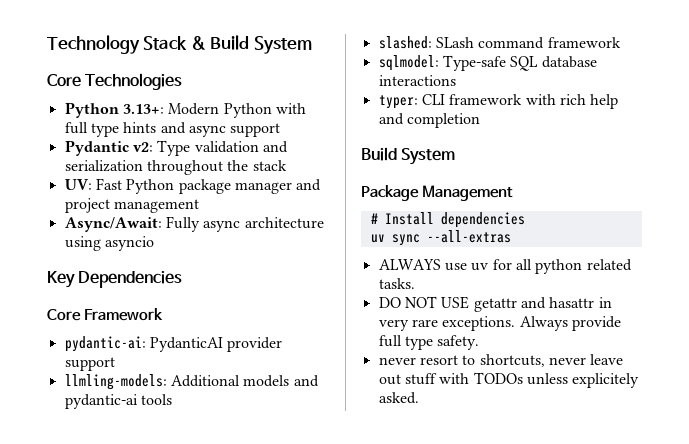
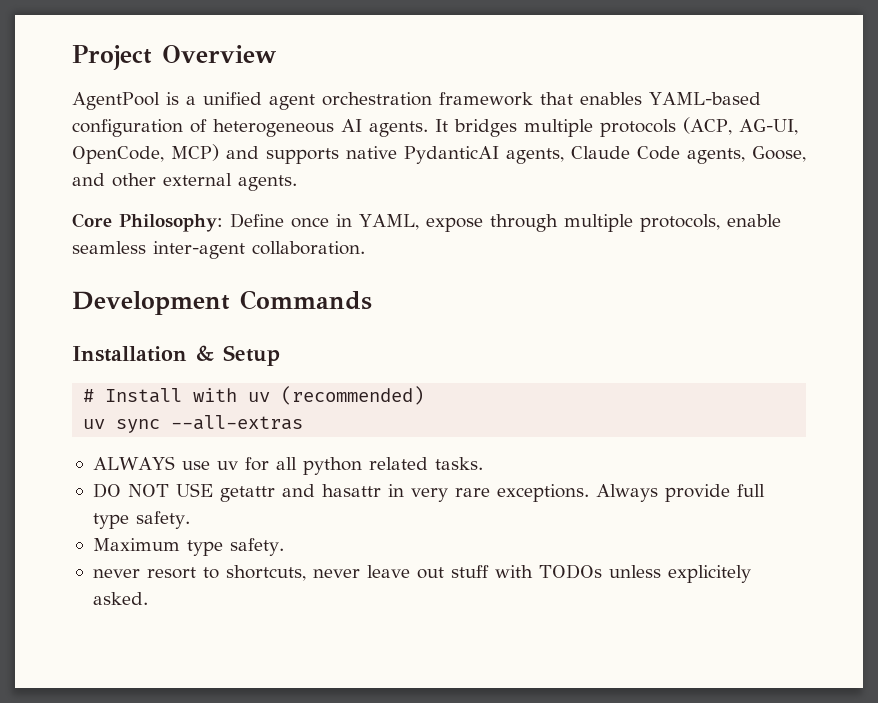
- Technology Stack & Build System
- Core Technologies
- Python 3.13+: Modern Python with full type hints and async support
- Pydantic v2: Type validation and serialization throughout the stack
- UV: Fast Python package manager and project management
- Async/Await: Fully async architecture using asyncio
- Key Dependencies
- Core Framework
- pydantic-ai: PydanticAI provider support
- llmling-models: Additional models and pydantic-ai tools
- slashed: SLash command framework
- sqlmodel: Type-safe SQL database interactions
- typer: CLI framework with rich help and completion
- Build System
- Package Management
+ Project Overview
+ AgentPool is a unified agent orchestration framework that enables YAML-based configuration of heterogeneous AI agents. It bridges multiple protocols (ACP, AG-UI, OpenCode, MCP) and supports native PydanticAI agents, Claude Code agents, Goose, and other external agents.
+ Core Philosophy: Define once in YAML, expose through multiple protocols, enable seamless inter-agent collaboration.
+ Development Commands
+ Installation & Setup
- # Install dependencies
+ # Install with uv (recommended)
+ Maximum type safety.

